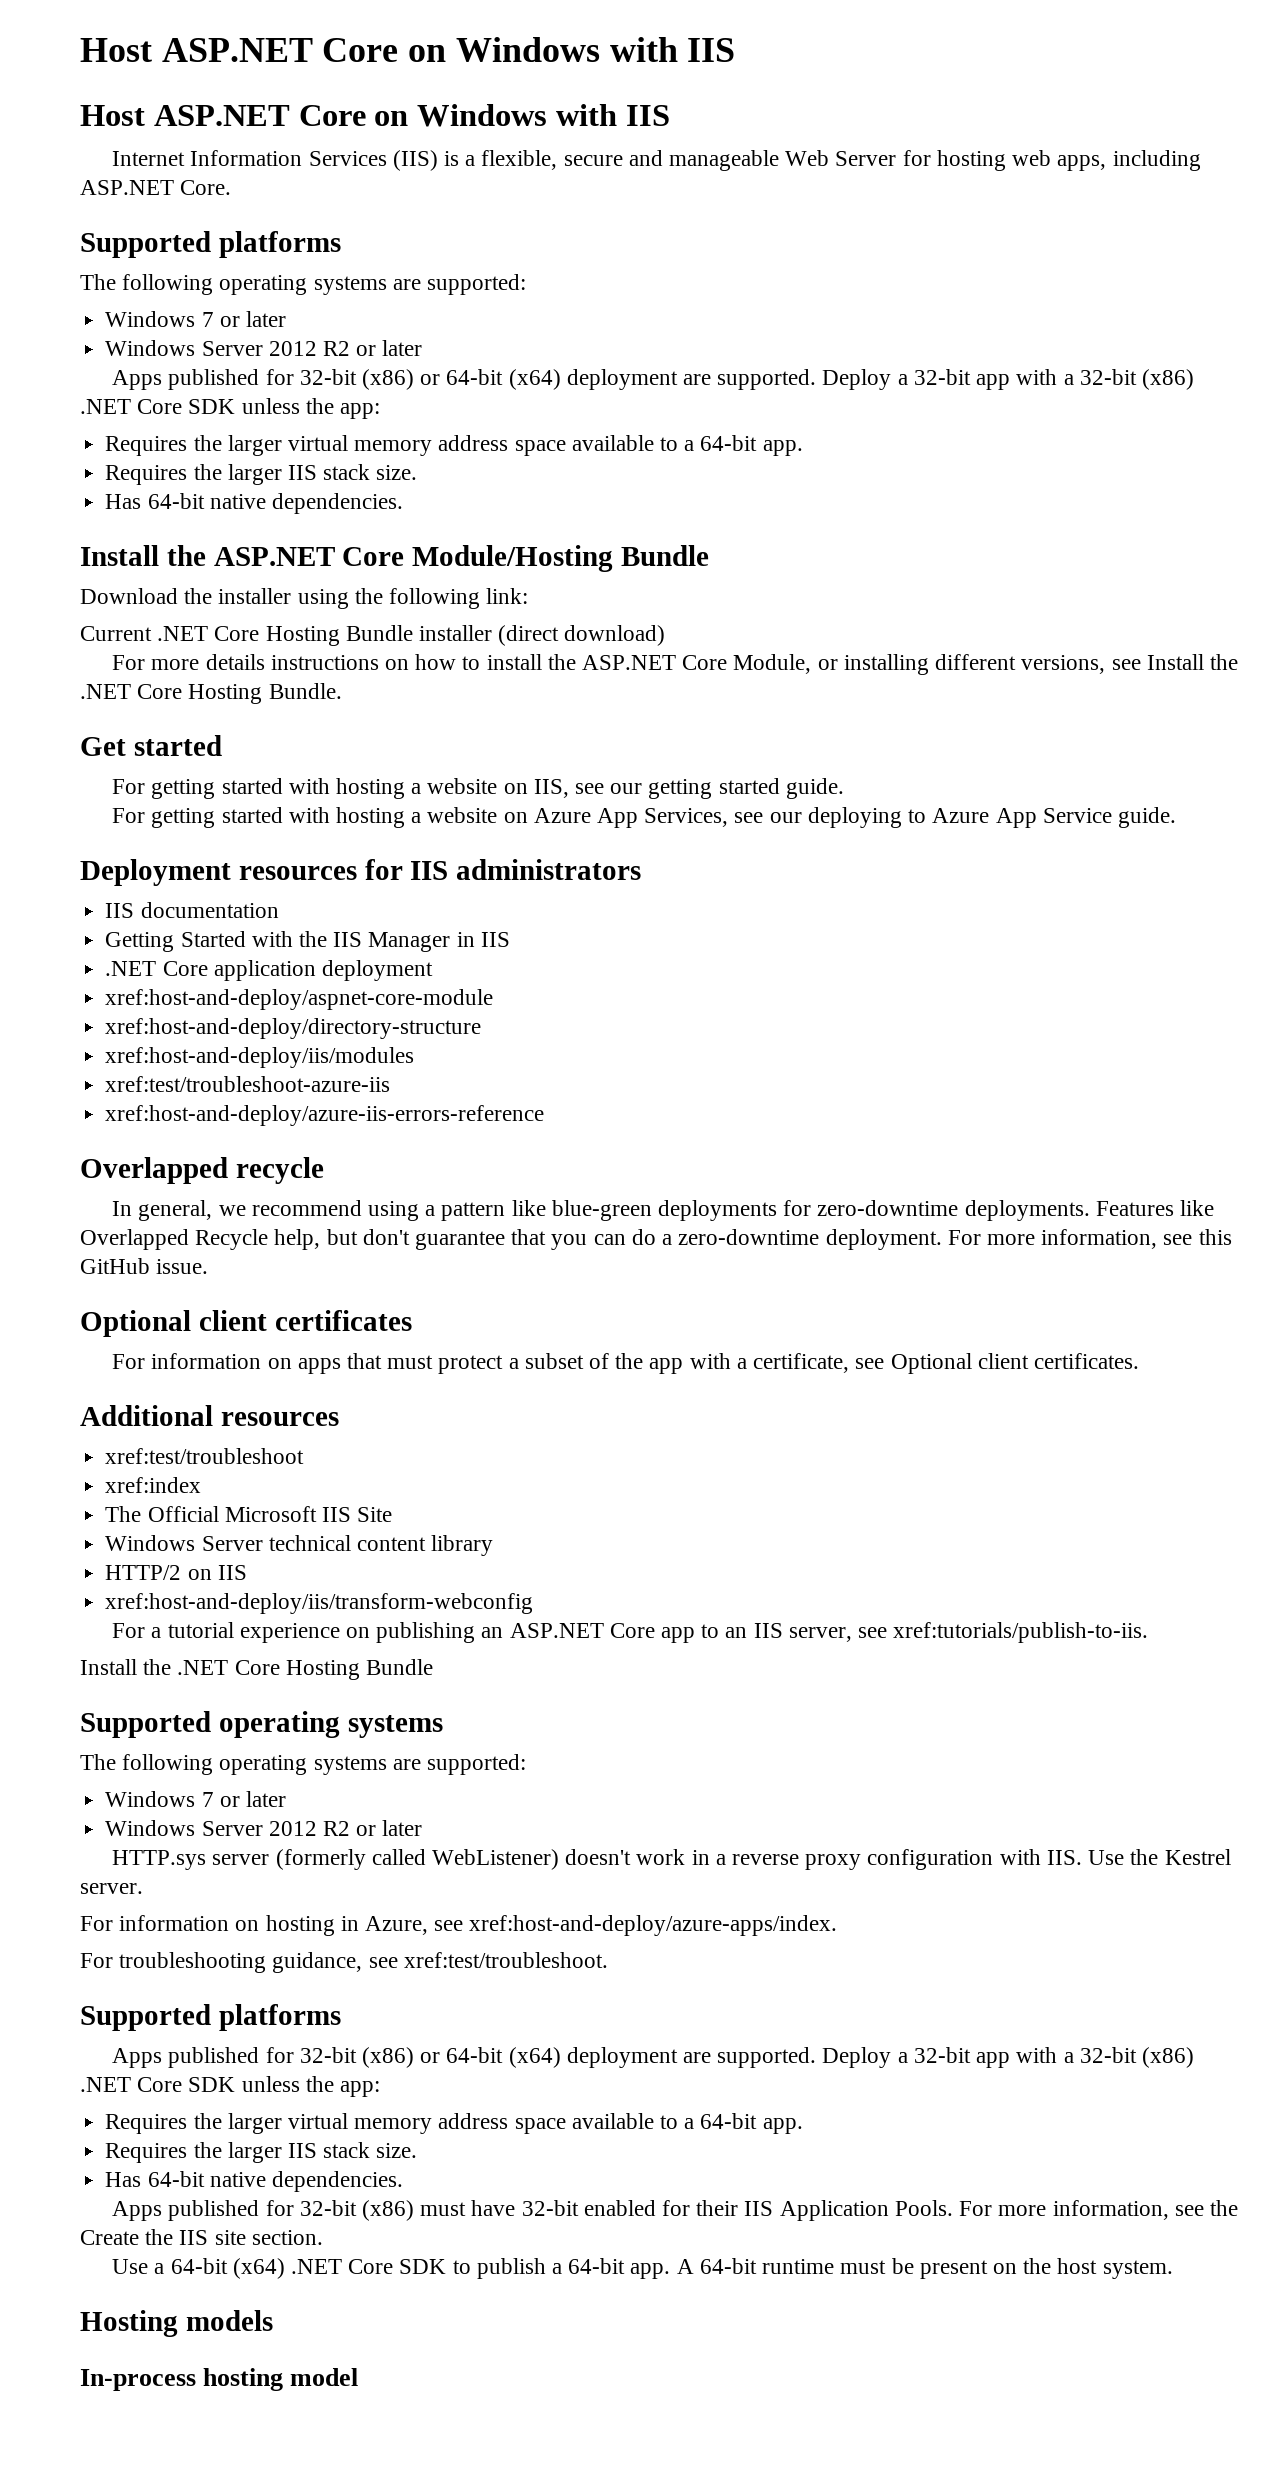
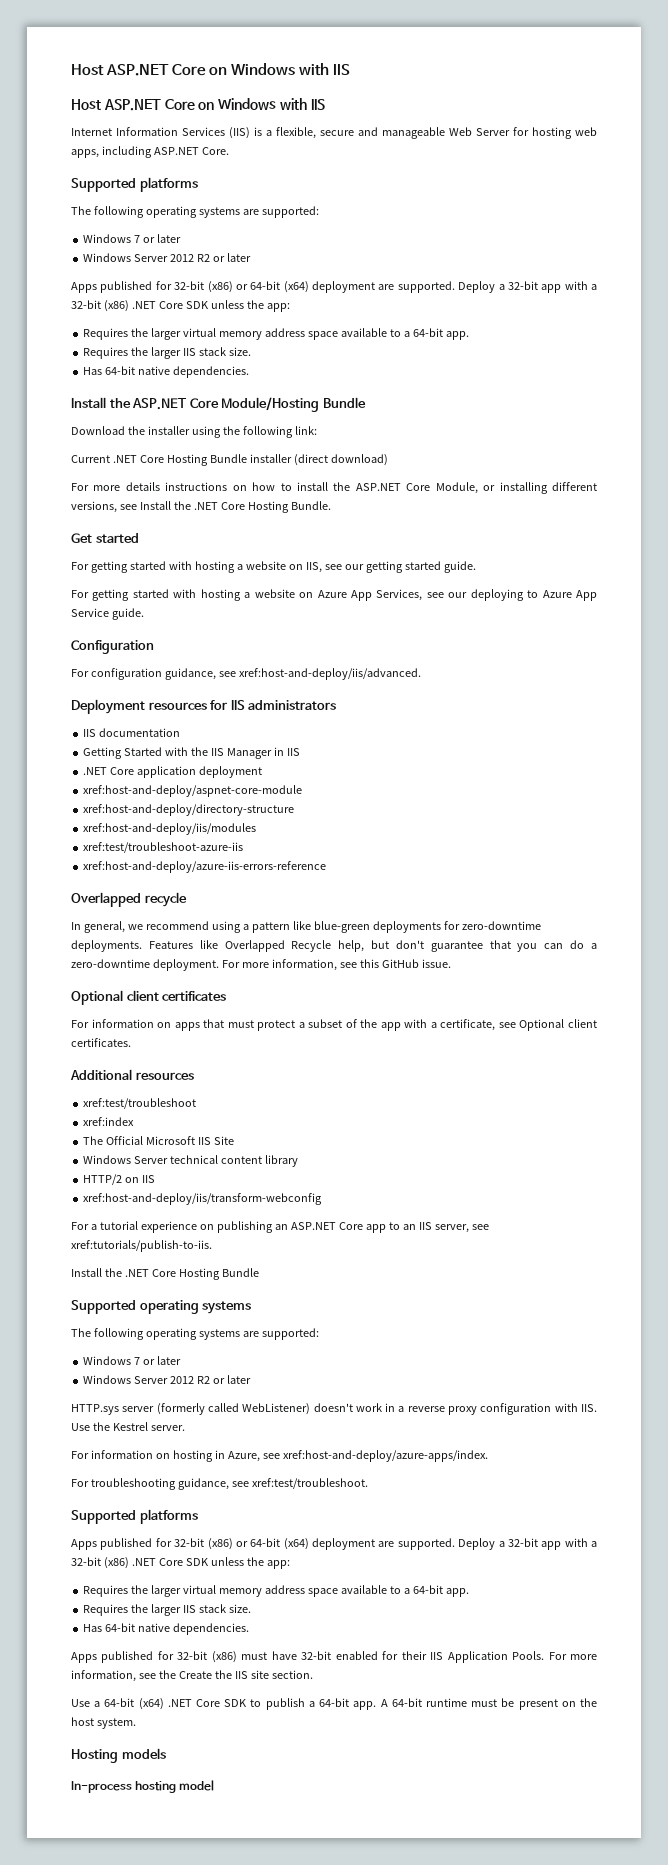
+ Configuration
+ For configuration guidance, see xref:host-and-deploy/iis/advanced.

